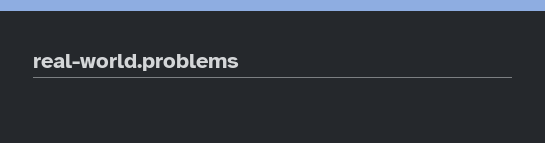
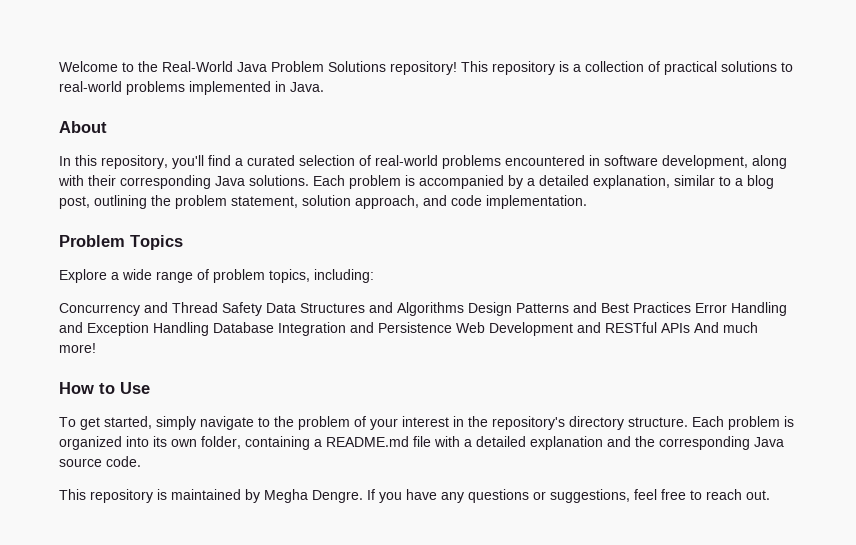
- real-world.problems
+ Welcome to the Real-World Java Problem Solutions repository! This repository is a collection of practical solutions to real-world problems implemented in Java.
+ About
+ In this repository, you'll find a curated selection of real-world problems encountered in software development, along with their corresponding Java solutions. Each problem is accompanied by a detailed explanation, similar to a blog post, outlining the problem statement, solution approach, and code implementation.
+ Problem Topics
+ Explore a wide range of problem topics, including:
+ Concurrency and Thread Safety Data Structures and Algorithms Design Patterns and Best Practices Error Handling and Exception Handling Database Integration and Persistence Web Development and RESTful APIs And much more!
+ How to Use
+ To get started, simply navigate to the problem of your interest in the repository's directory structure. Each problem is organized into its own folder, containing a README.md file with a detailed explanation and the corresponding Java source code.
+ This repository is maintained by Megha Dengre. If you have any questions or suggestions, feel free to reach out.

